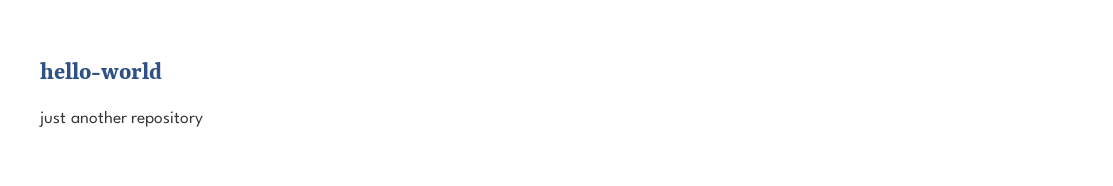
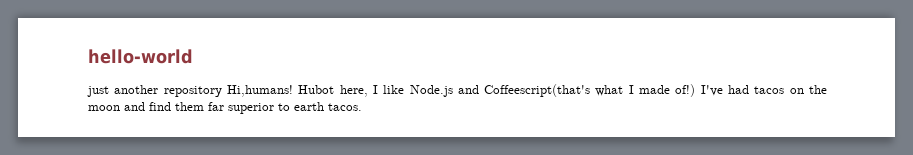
- just another repository
+ just another repository Hi,humans! Hubot here, I like Node.js and Coffeescript(that's what I made of!) I've had tacos on the moon and find them far superior to earth tacos.

